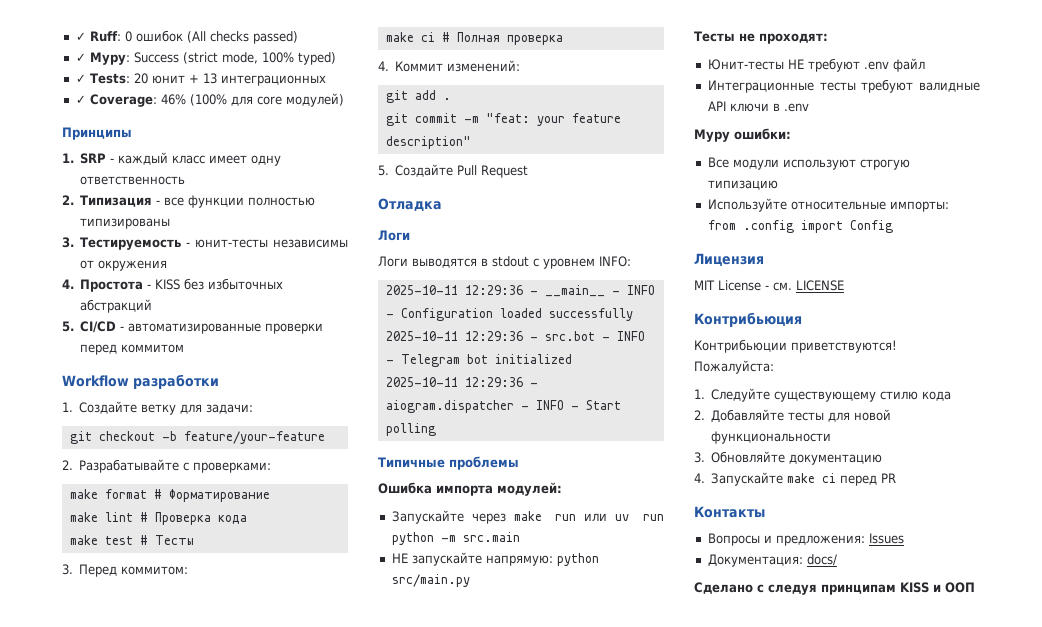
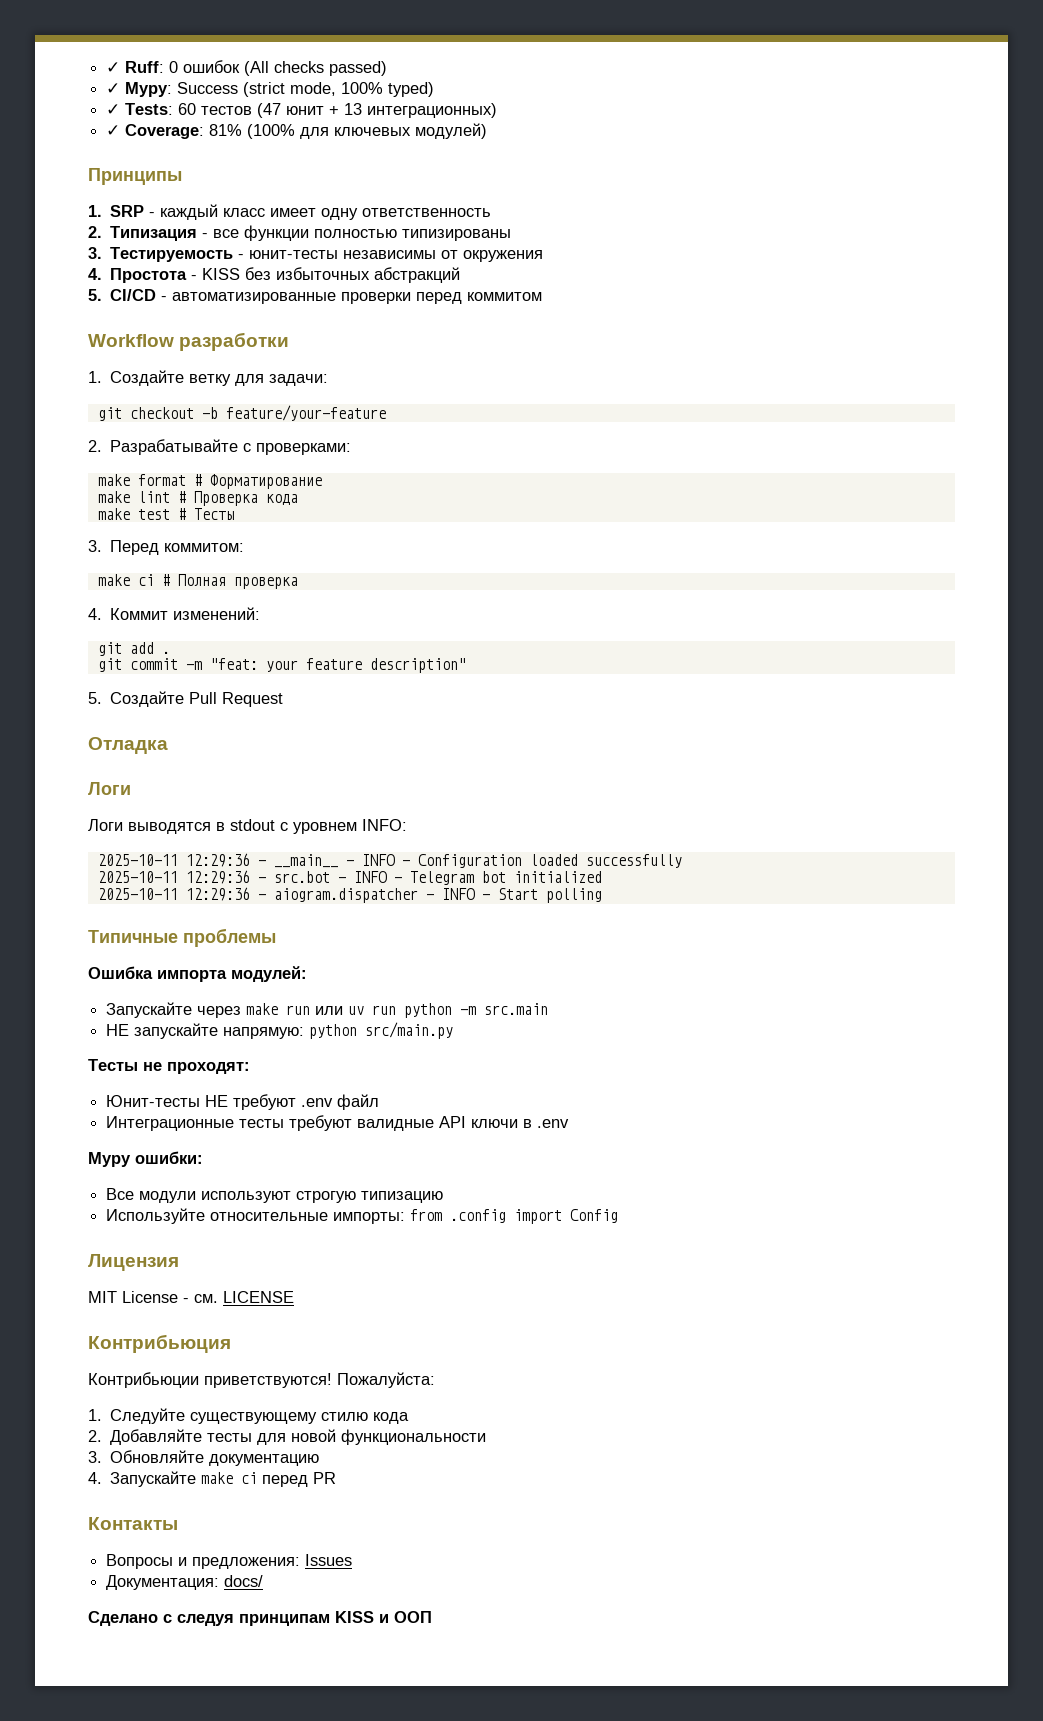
- ✓ Tests: 20 юнит + 13 интеграционных
+ ✓ Tests: 60 тестов (47 юнит + 13 интеграционных)
- ✓ Coverage: 46% (100% для core модулей)
+ ✓ Coverage: 81% (100% для ключевых модулей)

